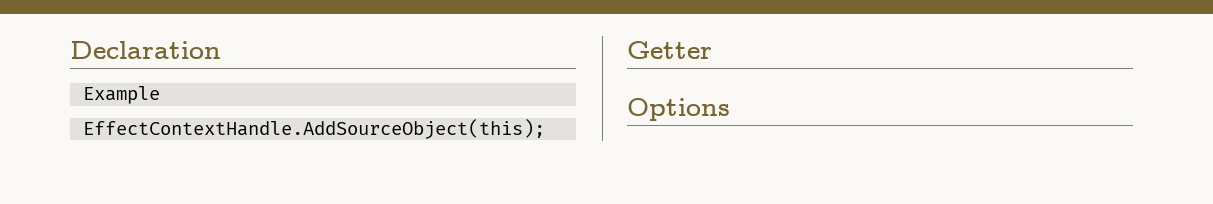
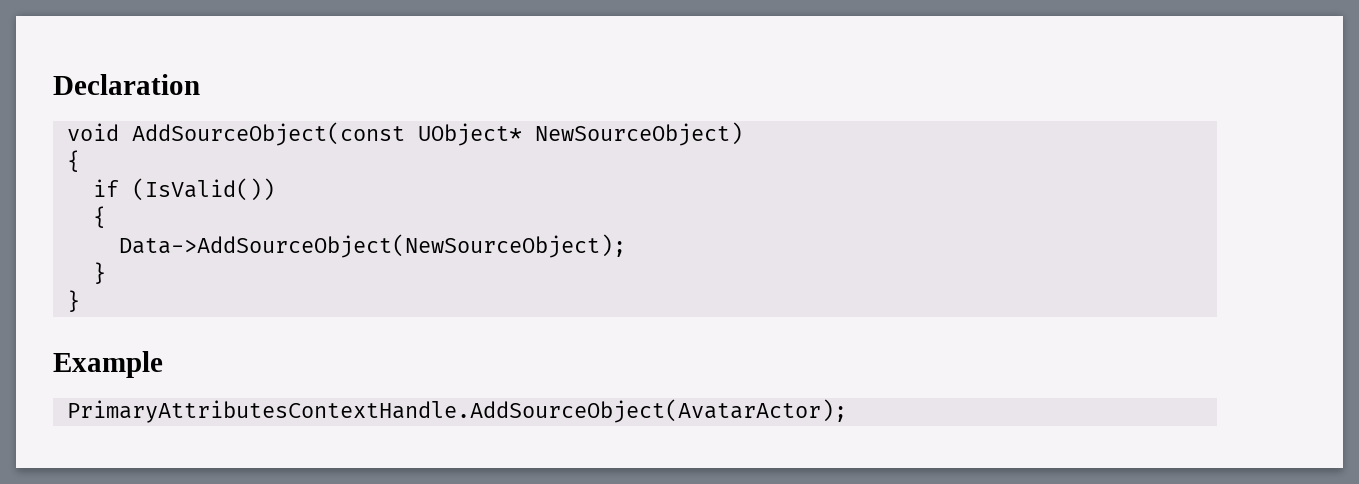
+ void AddSourceObject(const UObject* NewSourceObject)
+ {
+ if (IsValid())
+ {
+ Data->AddSourceObject(NewSourceObject);
+ }
+ }
  Example
- EffectContextHandle.AddSourceObject(this);
- Getter
- Options
+ PrimaryAttributesContextHandle.AddSourceObject(AvatarActor);

